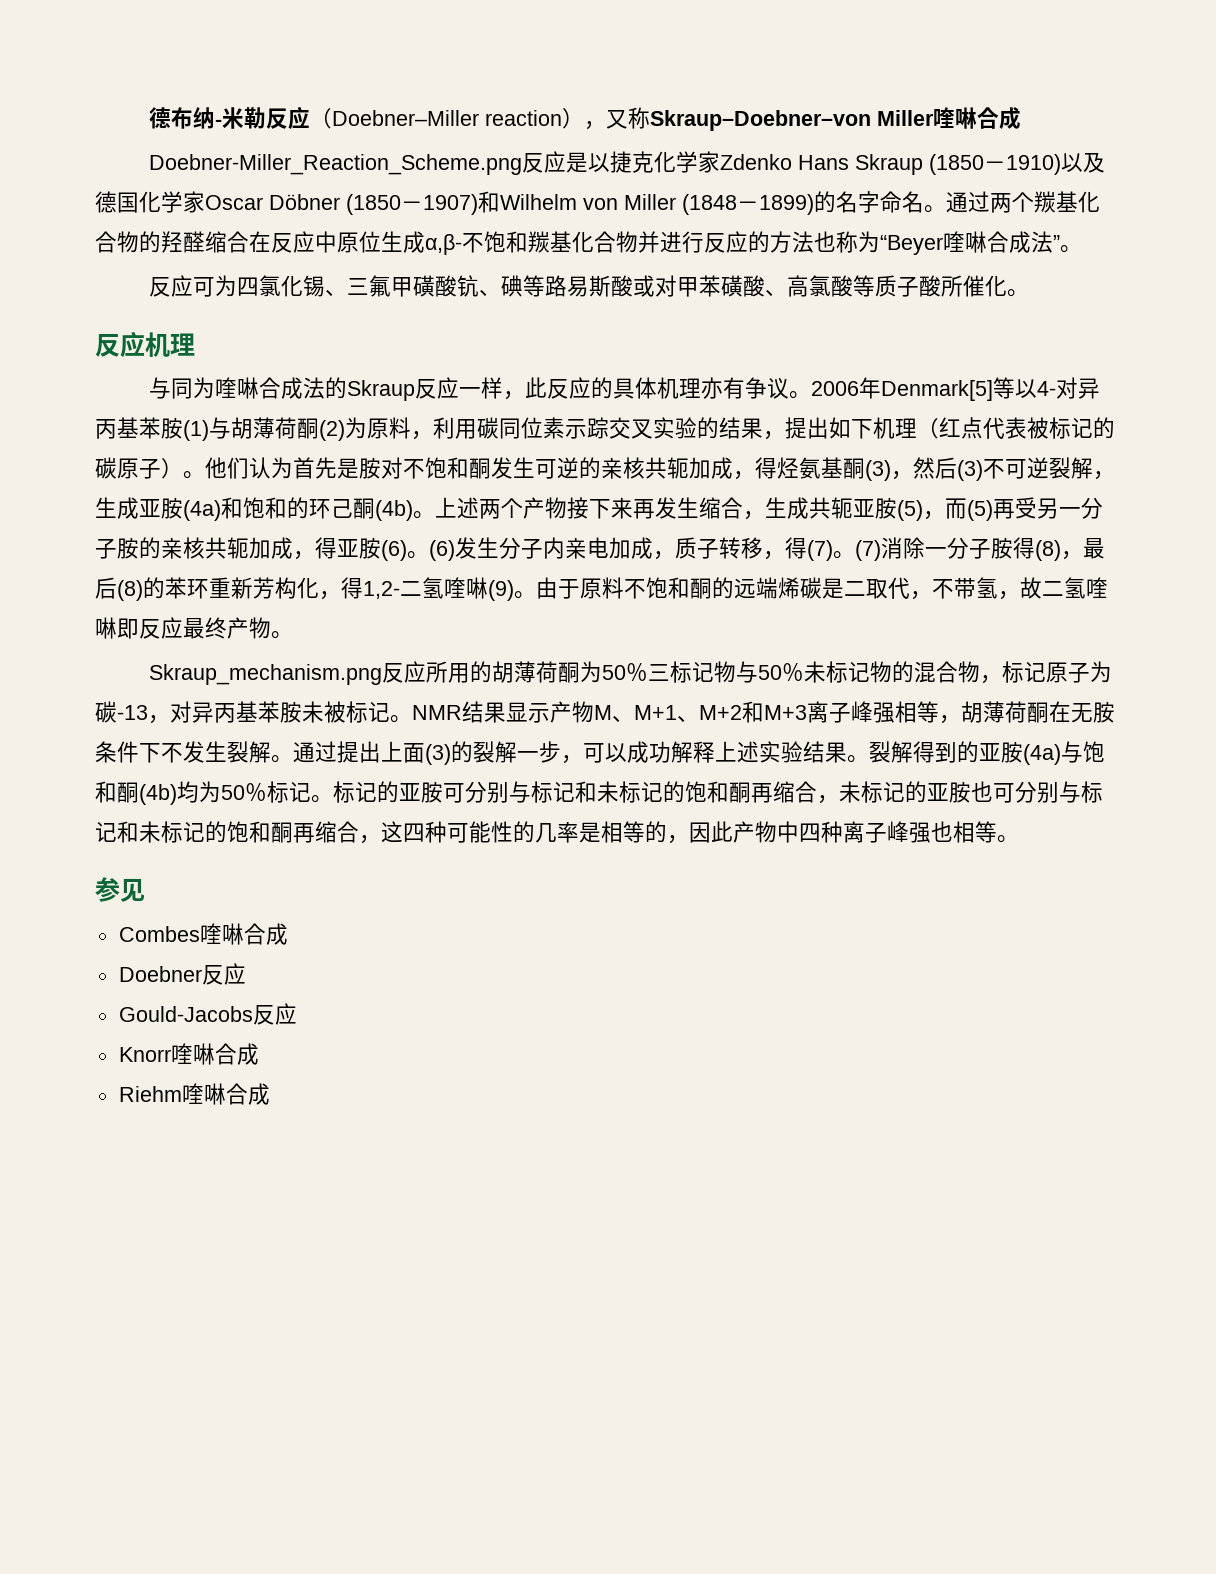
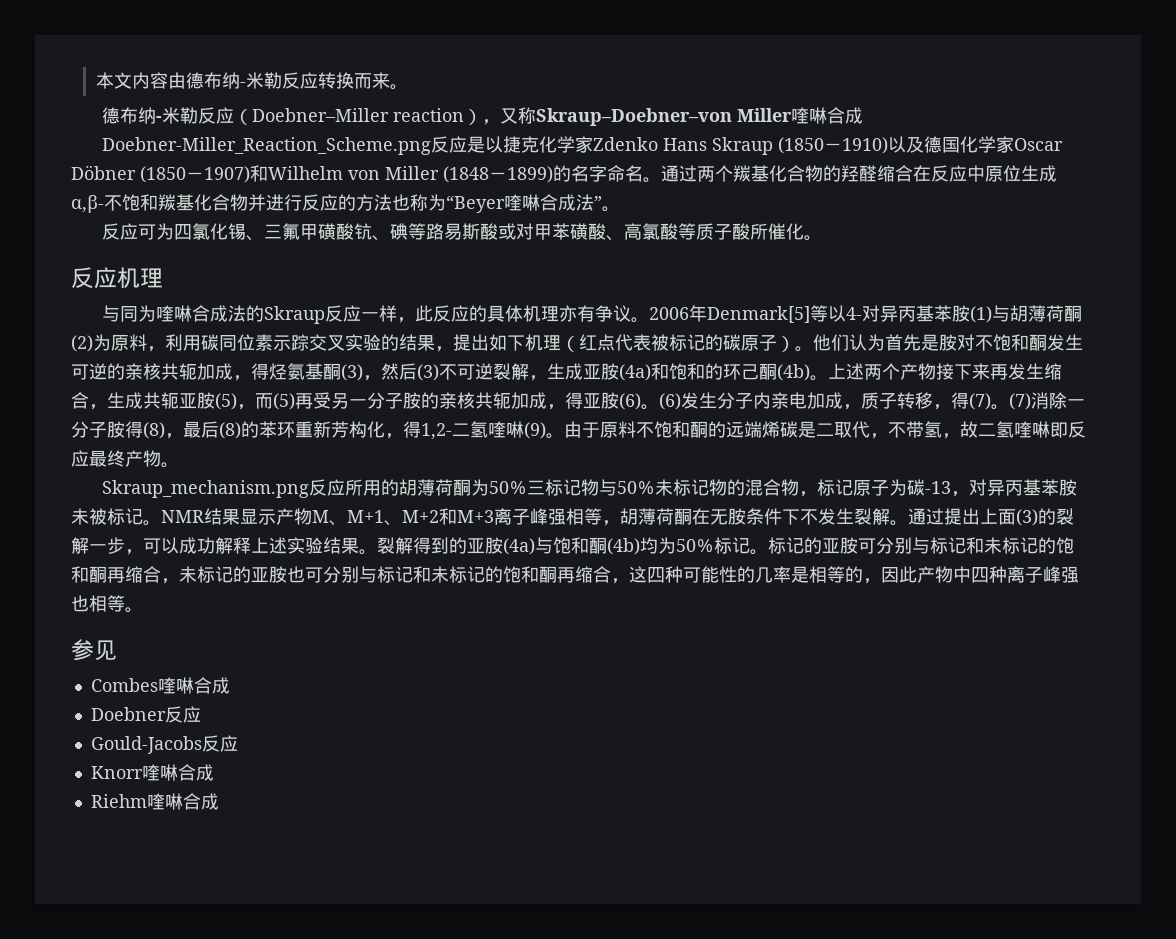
+ 本文内容由德布纳-米勒反应转换而来。

